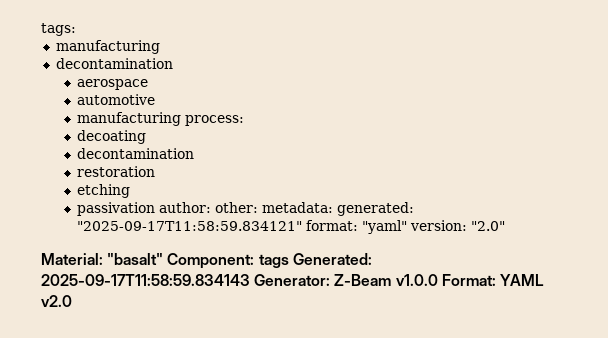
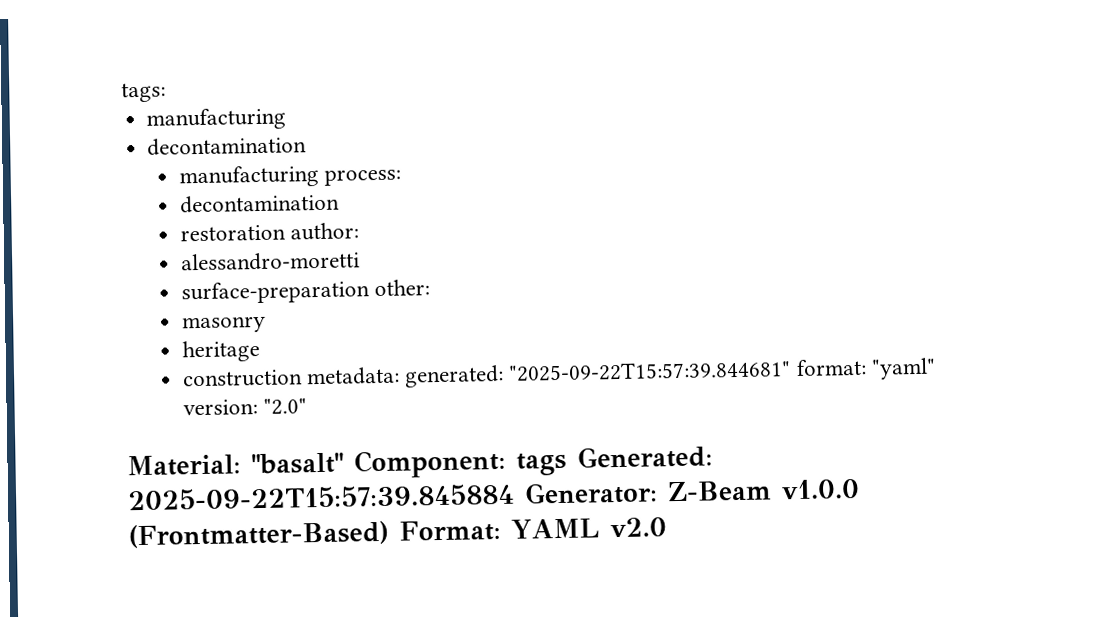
- aerospace
- automotive
- decoating
- restoration
- etching
- passivation author: other: metadata: generated: "2025-09-17T11:58:59.834121" format: "yaml" version: "2.0"
+ restoration author:
+ alessandro-moretti
+ surface-preparation other:
+ masonry
+ heritage
+ construction metadata: generated: "2025-09-22T15:57:39.844681" format: "yaml" version: "2.0"
- Material: "basalt" Component: tags Generated: 2025-09-17T11:58:59.834143 Generator: Z-Beam v1.0.0 Format: YAML v2.0
+ Material: "basalt" Component: tags Generated: 2025-09-22T15:57:39.845884 Generator: Z-Beam v1.0.0 (Frontmatter-Based) Format: YAML v2.0

